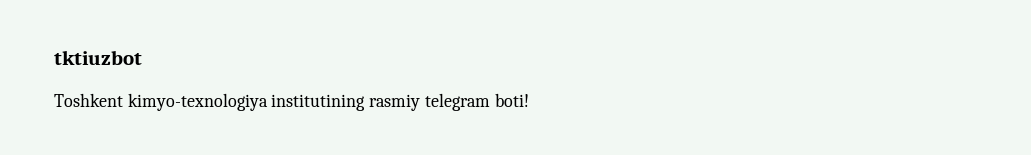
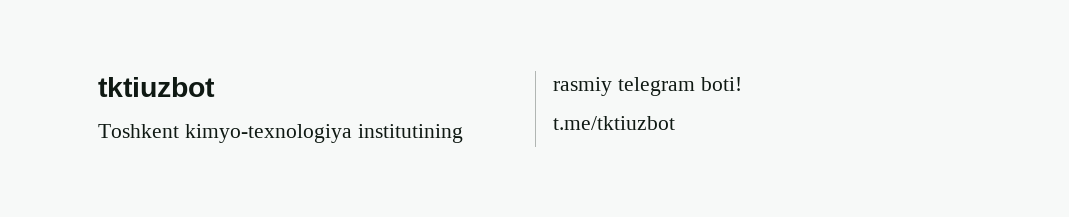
+ t.me/tktiuzbot

